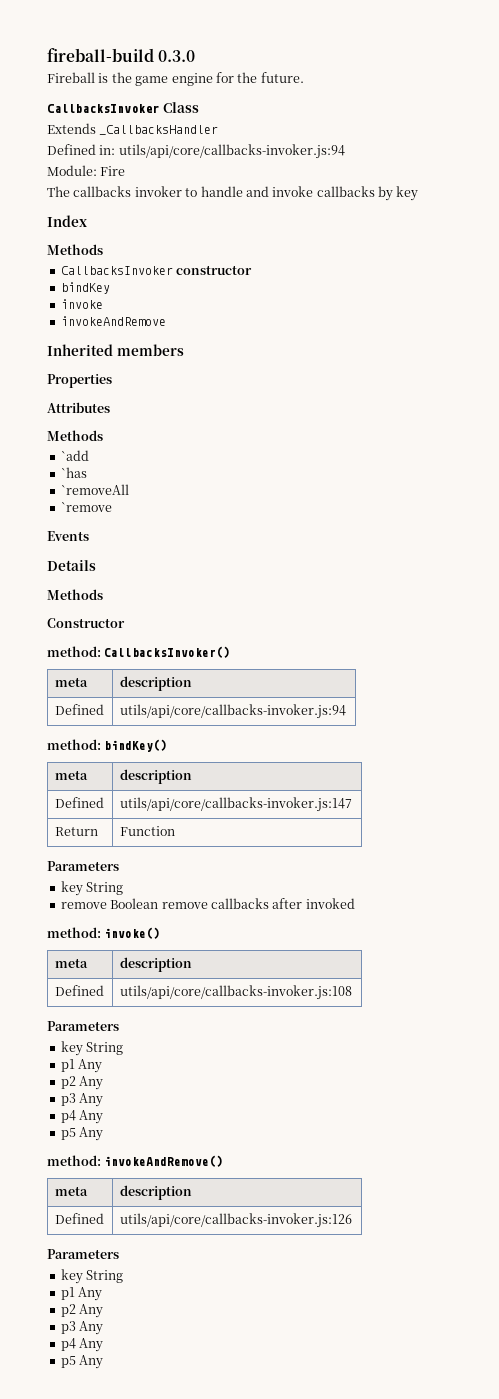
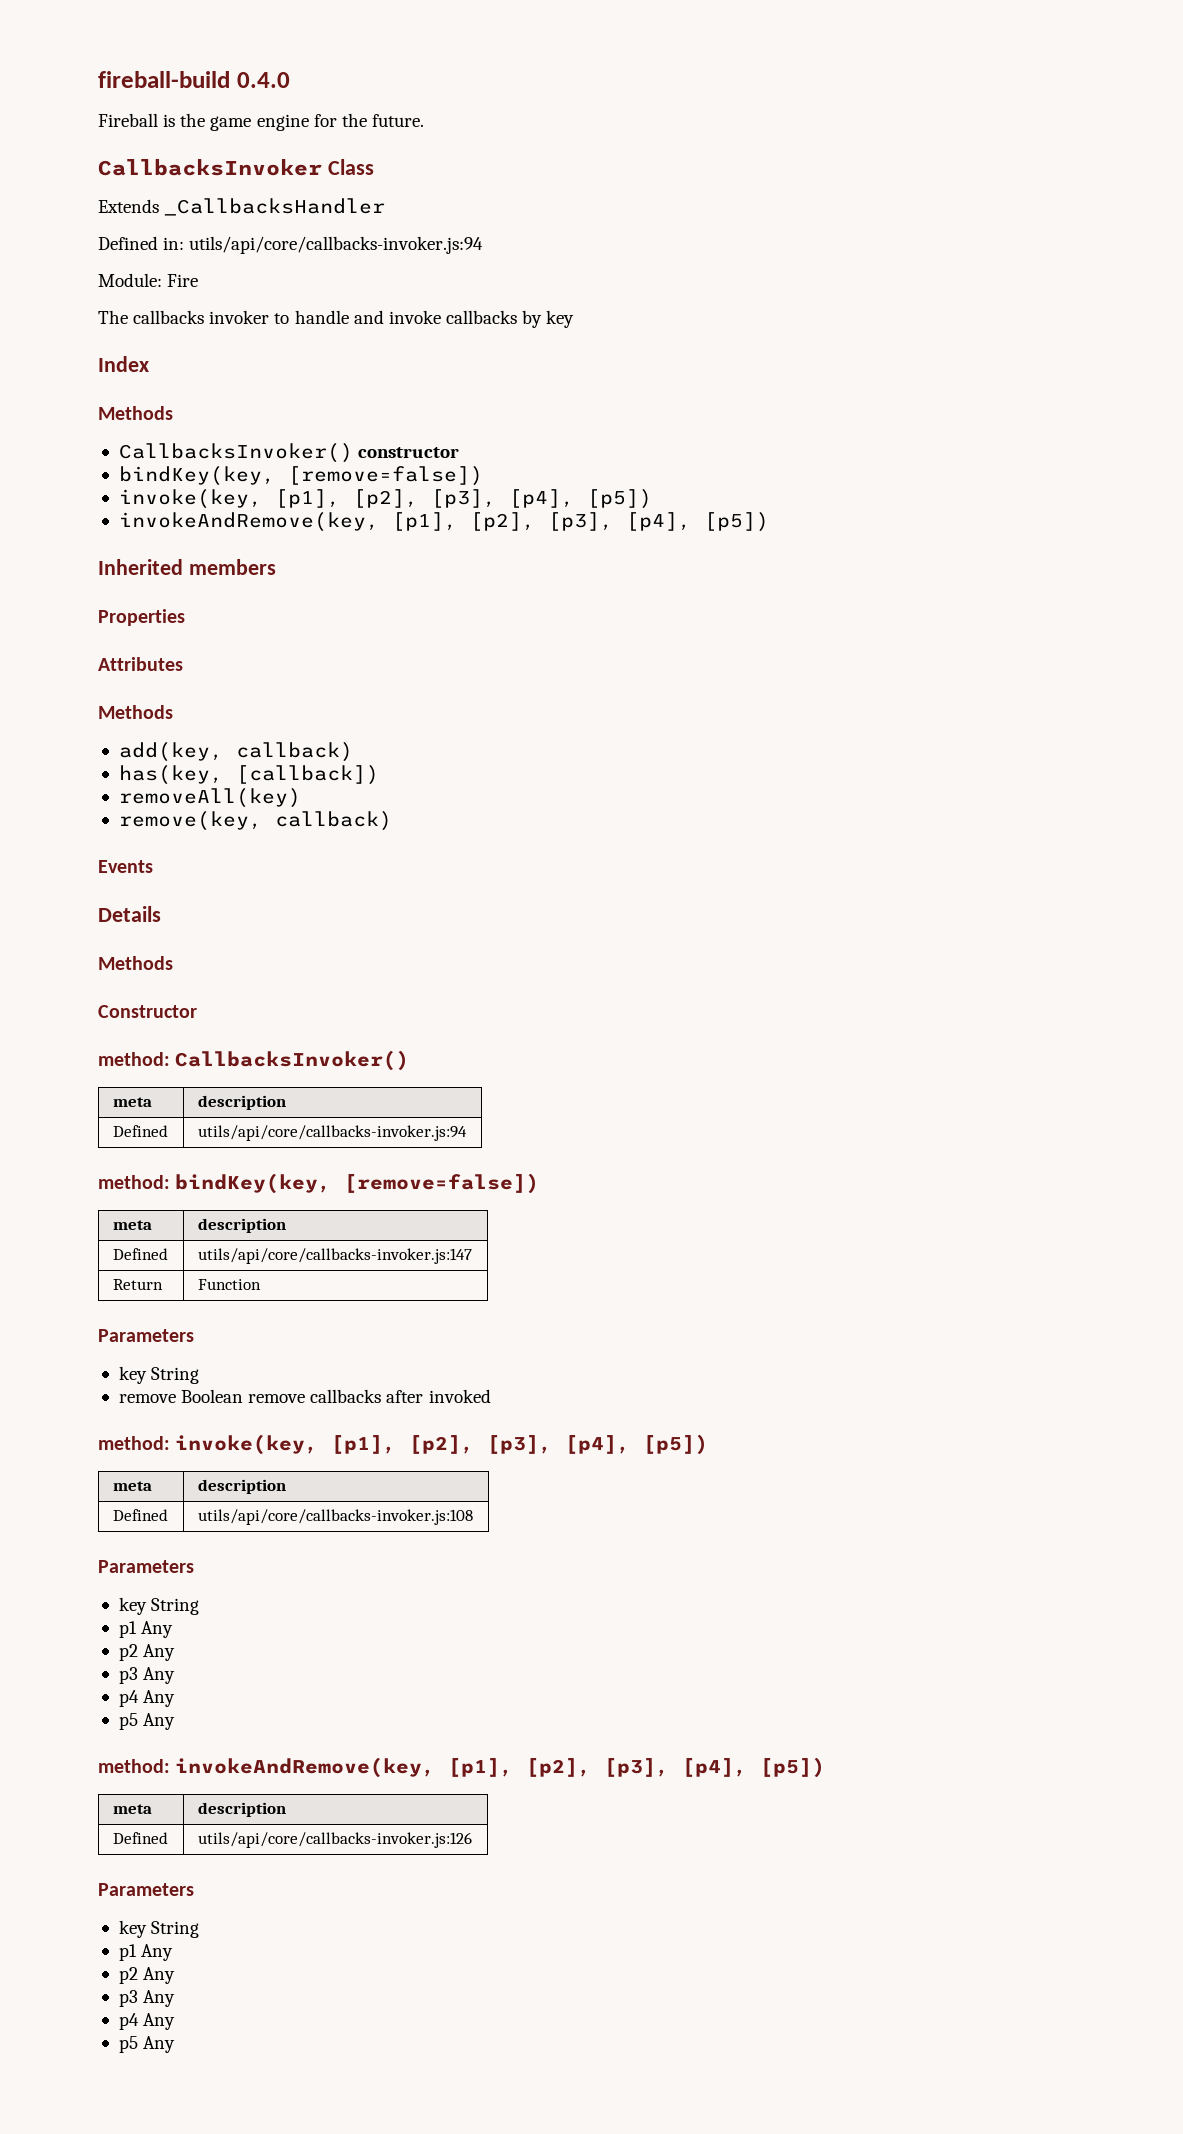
- fireball-build 0.3.0
+ fireball-build 0.4.0
- CallbacksInvoker constructor
- bindKey
- invoke
- invokeAndRemove
+ CallbacksInvoker() constructor
+ bindKey(key, [remove=false])
+ invoke(key, [p1], [p2], [p3], [p4], [p5])
+ invokeAndRemove(key, [p1], [p2], [p3], [p4], [p5])
- `add
- `has
- `removeAll
- `remove
+ add(key, callback)
+ has(key, [callback])
+ removeAll(key)
+ remove(key, callback)
- method: bindKey()
+ method: bindKey(key, [remove=false])
- method: invoke()
+ method: invoke(key, [p1], [p2], [p3], [p4], [p5])
- method: invokeAndRemove()
+ method: invokeAndRemove(key, [p1], [p2], [p3], [p4], [p5])

